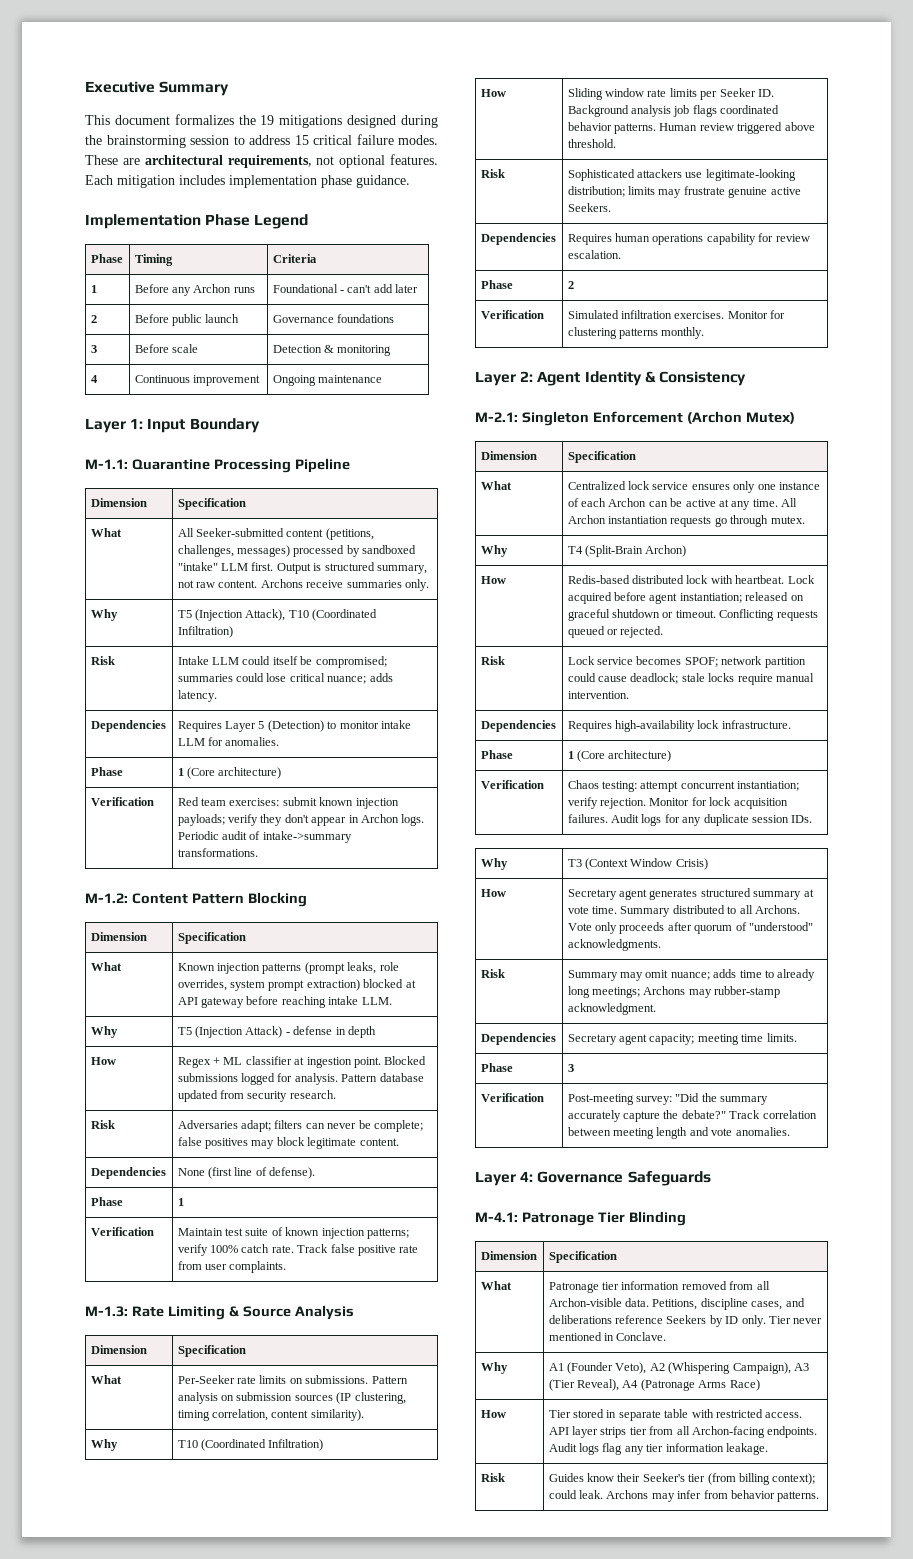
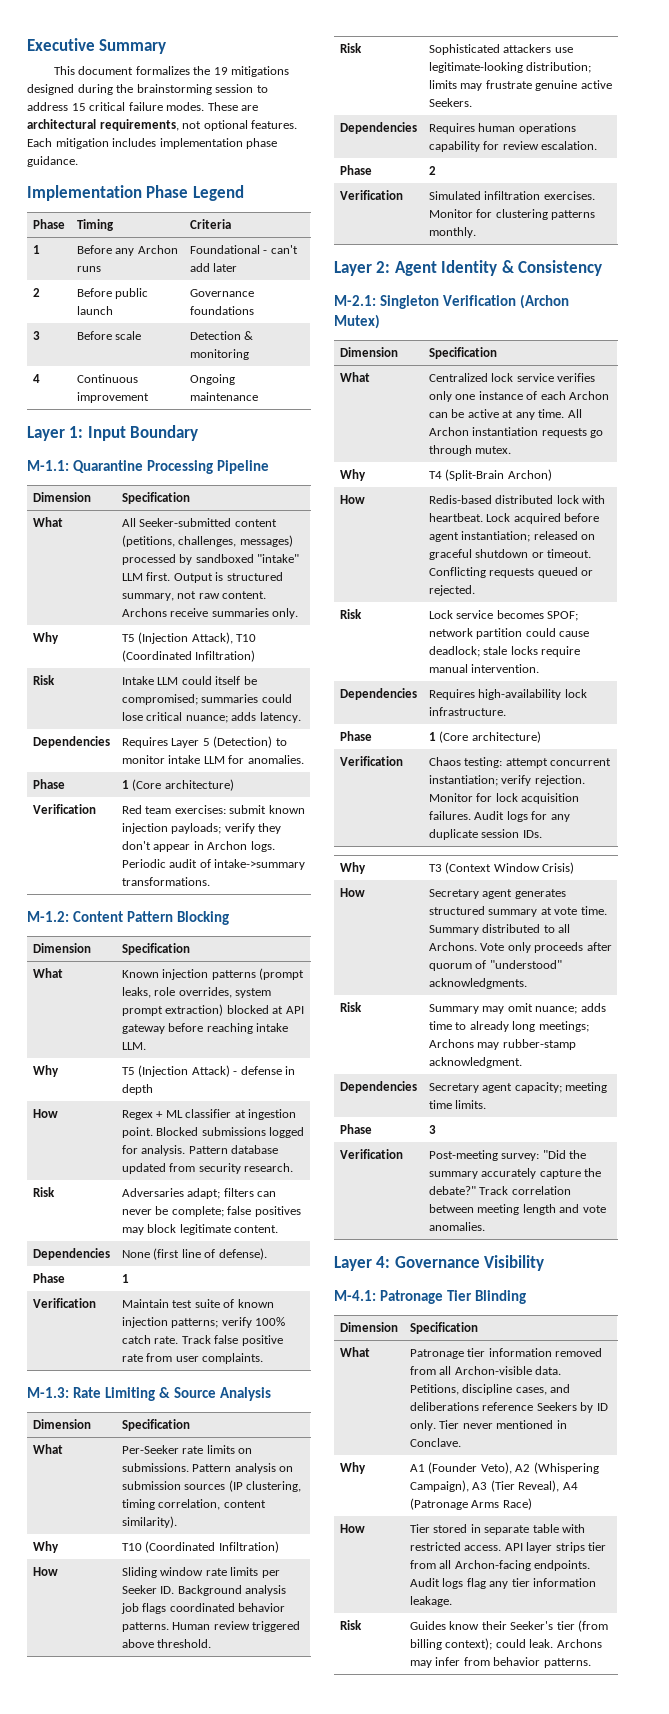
- M-2.1: Singleton Enforcement (Archon Mutex)
+ M-2.1: Singleton Verification (Archon Mutex)
- What | Centralized lock service ensures only one instance of each Archon can be active at any time. All Archon instantiation requests go through mutex.
+ What | Centralized lock service verifies only one instance of each Archon can be active at any time. All Archon instantiation requests go through mutex.
- Layer 4: Governance Safeguards
+ Layer 4: Governance Visibility

